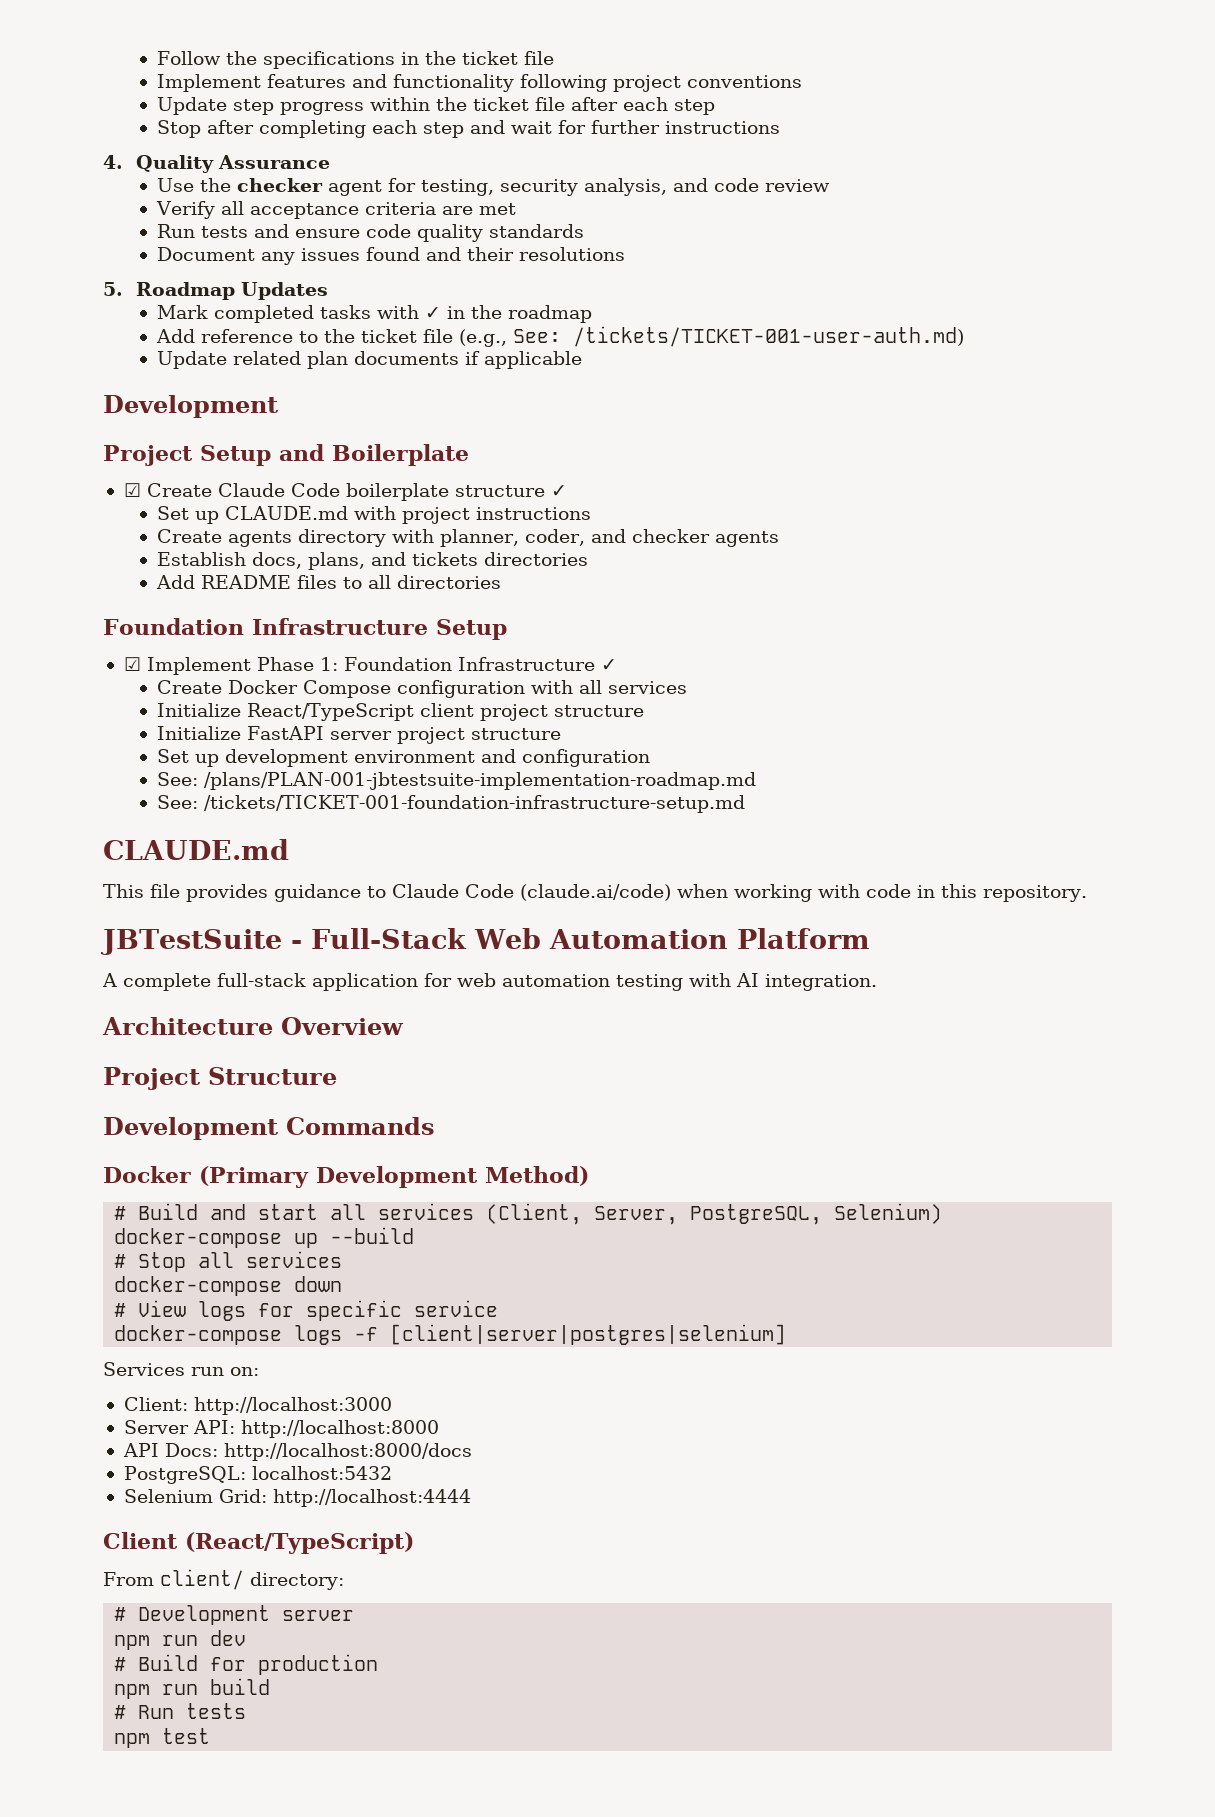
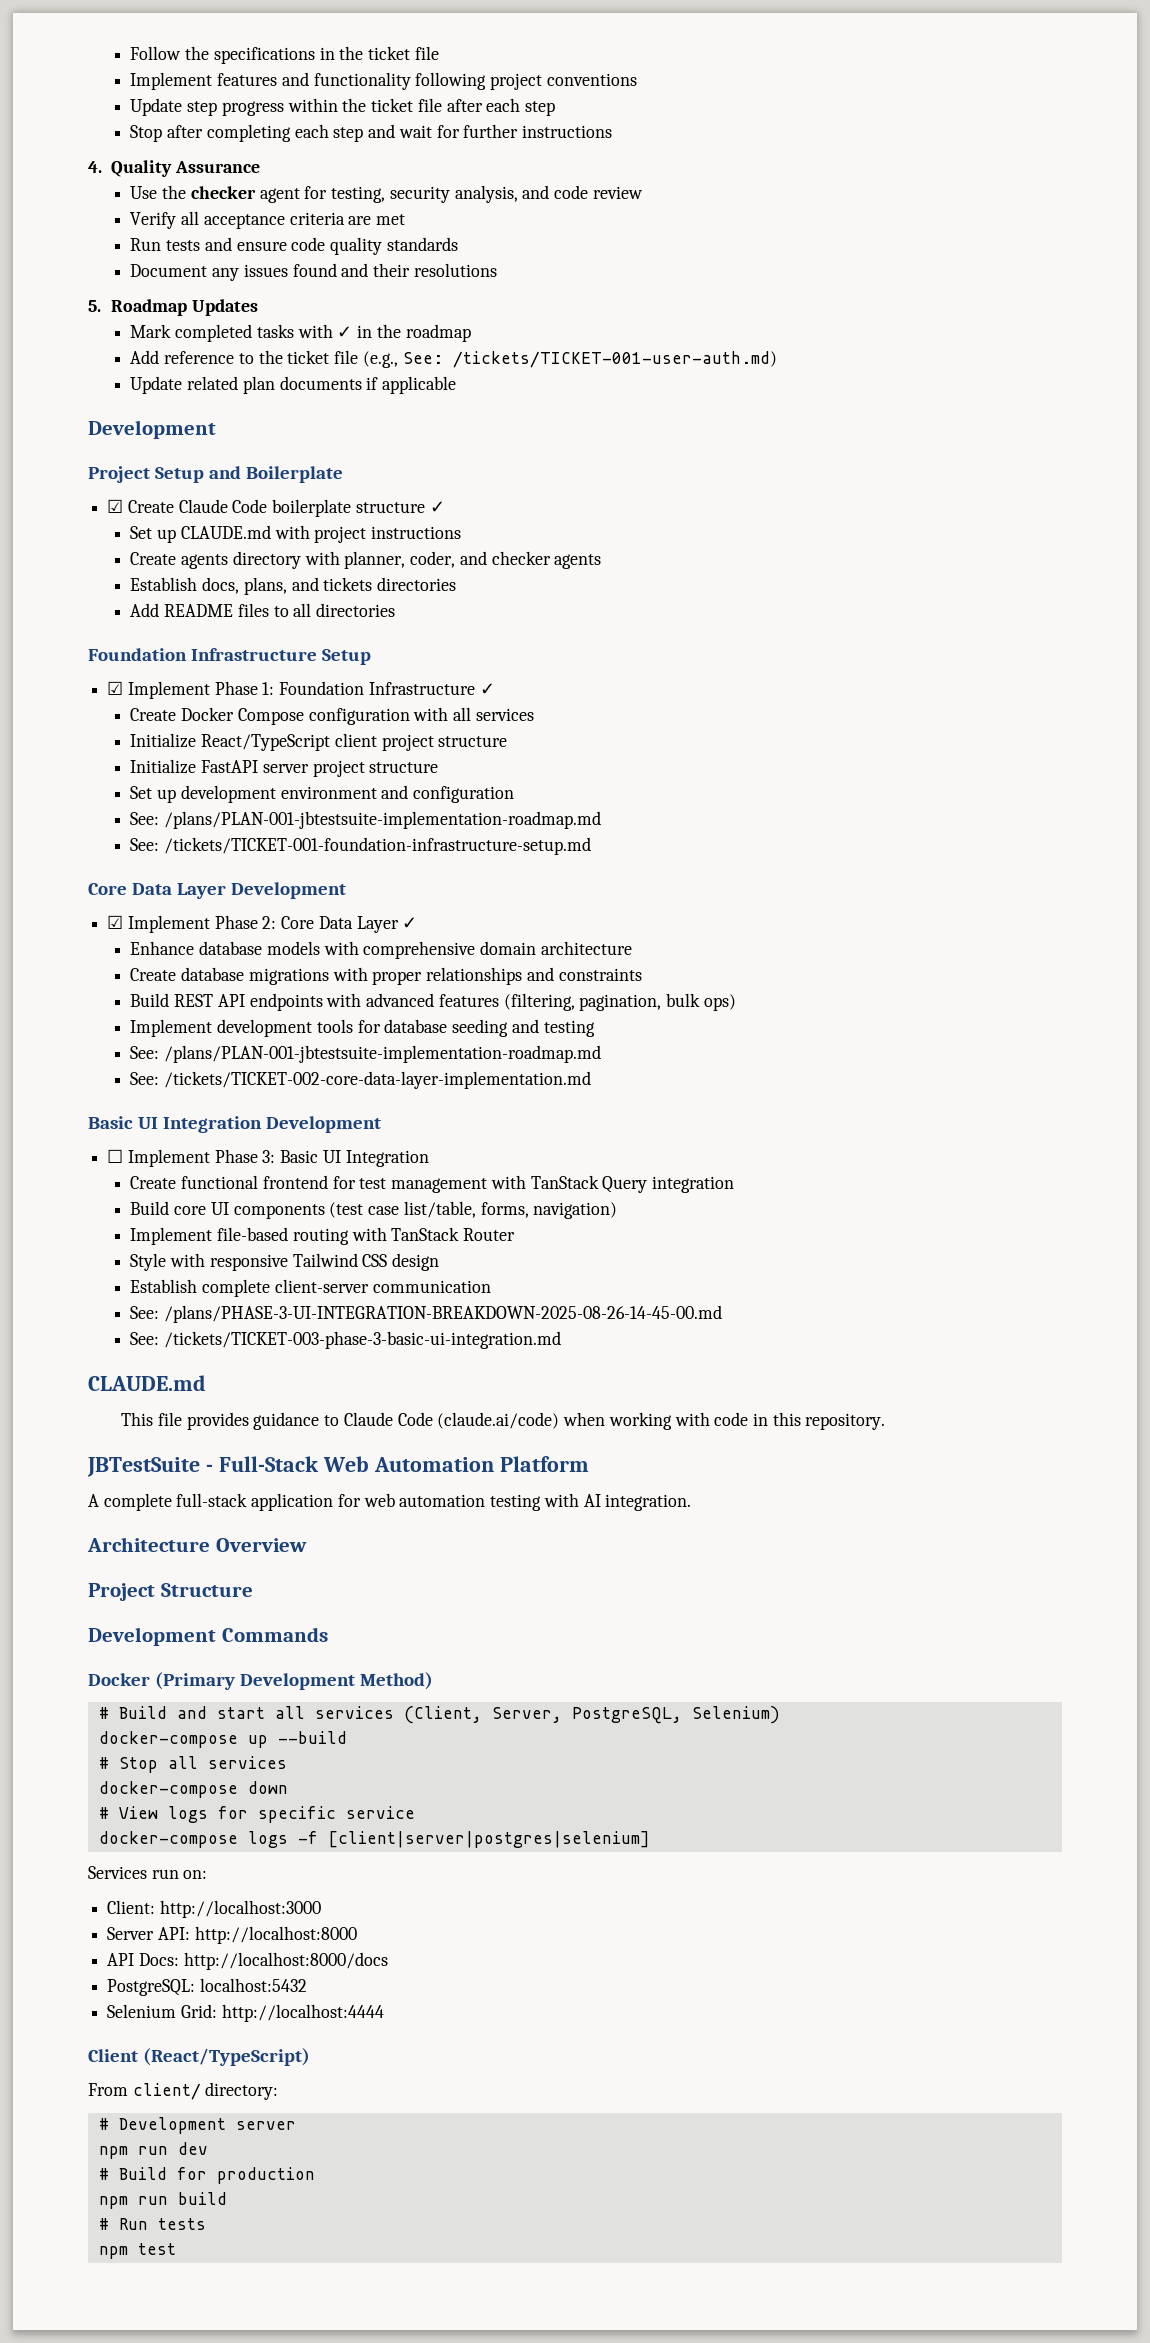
+ Core Data Layer Development
+ ☑ Implement Phase 2: Core Data Layer ✓
+ Enhance database models with comprehensive domain architecture
+ Create database migrations with proper relationships and constraints
+ Build REST API endpoints with advanced features (filtering, pagination, bulk ops)
+ Implement development tools for database seeding and testing
+ See: /plans/PLAN-001-jbtestsuite-implementation-roadmap.md
+ See: /tickets/TICKET-002-core-data-layer-implementation.md
+ Basic UI Integration Development
+ ☐ Implement Phase 3: Basic UI Integration
+ Create functional frontend for test management with TanStack Query integration
+ Build core UI components (test case list/table, forms, navigation)
+ Implement file-based routing with TanStack Router
+ Style with responsive Tailwind CSS design
+ Establish complete client-server communication
+ See: /plans/PHASE-3-UI-INTEGRATION-BREAKDOWN-2025-08-26-14-45-00.md
+ See: /tickets/TICKET-003-phase-3-basic-ui-integration.md

